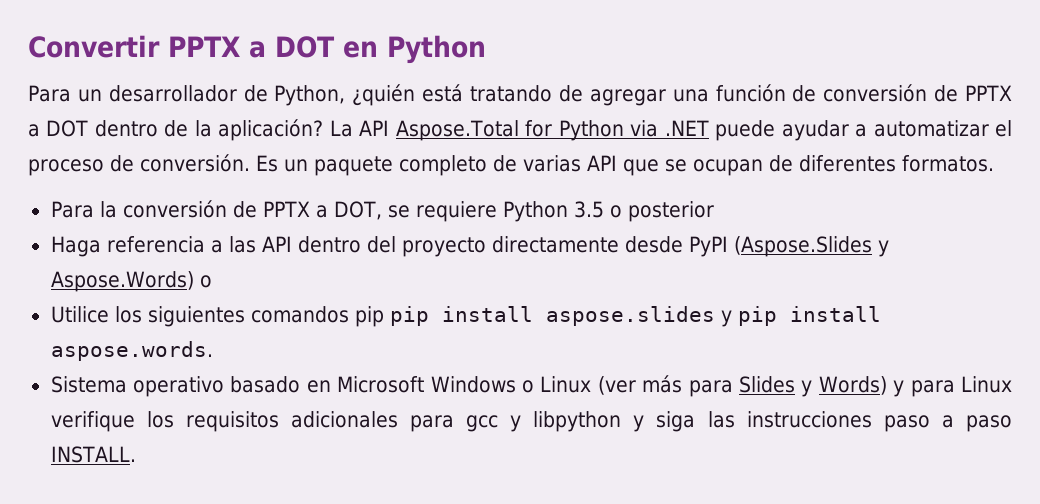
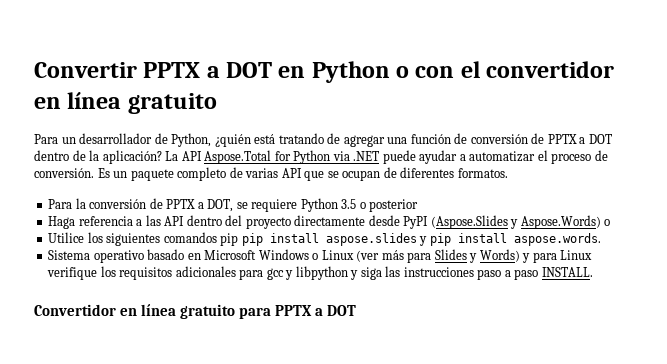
- Convertir PPTX a DOT en Python
+ Convertir PPTX a DOT en Python o con el convertidor en línea gratuito
+ Convertidor en línea gratuito para PPTX a DOT

